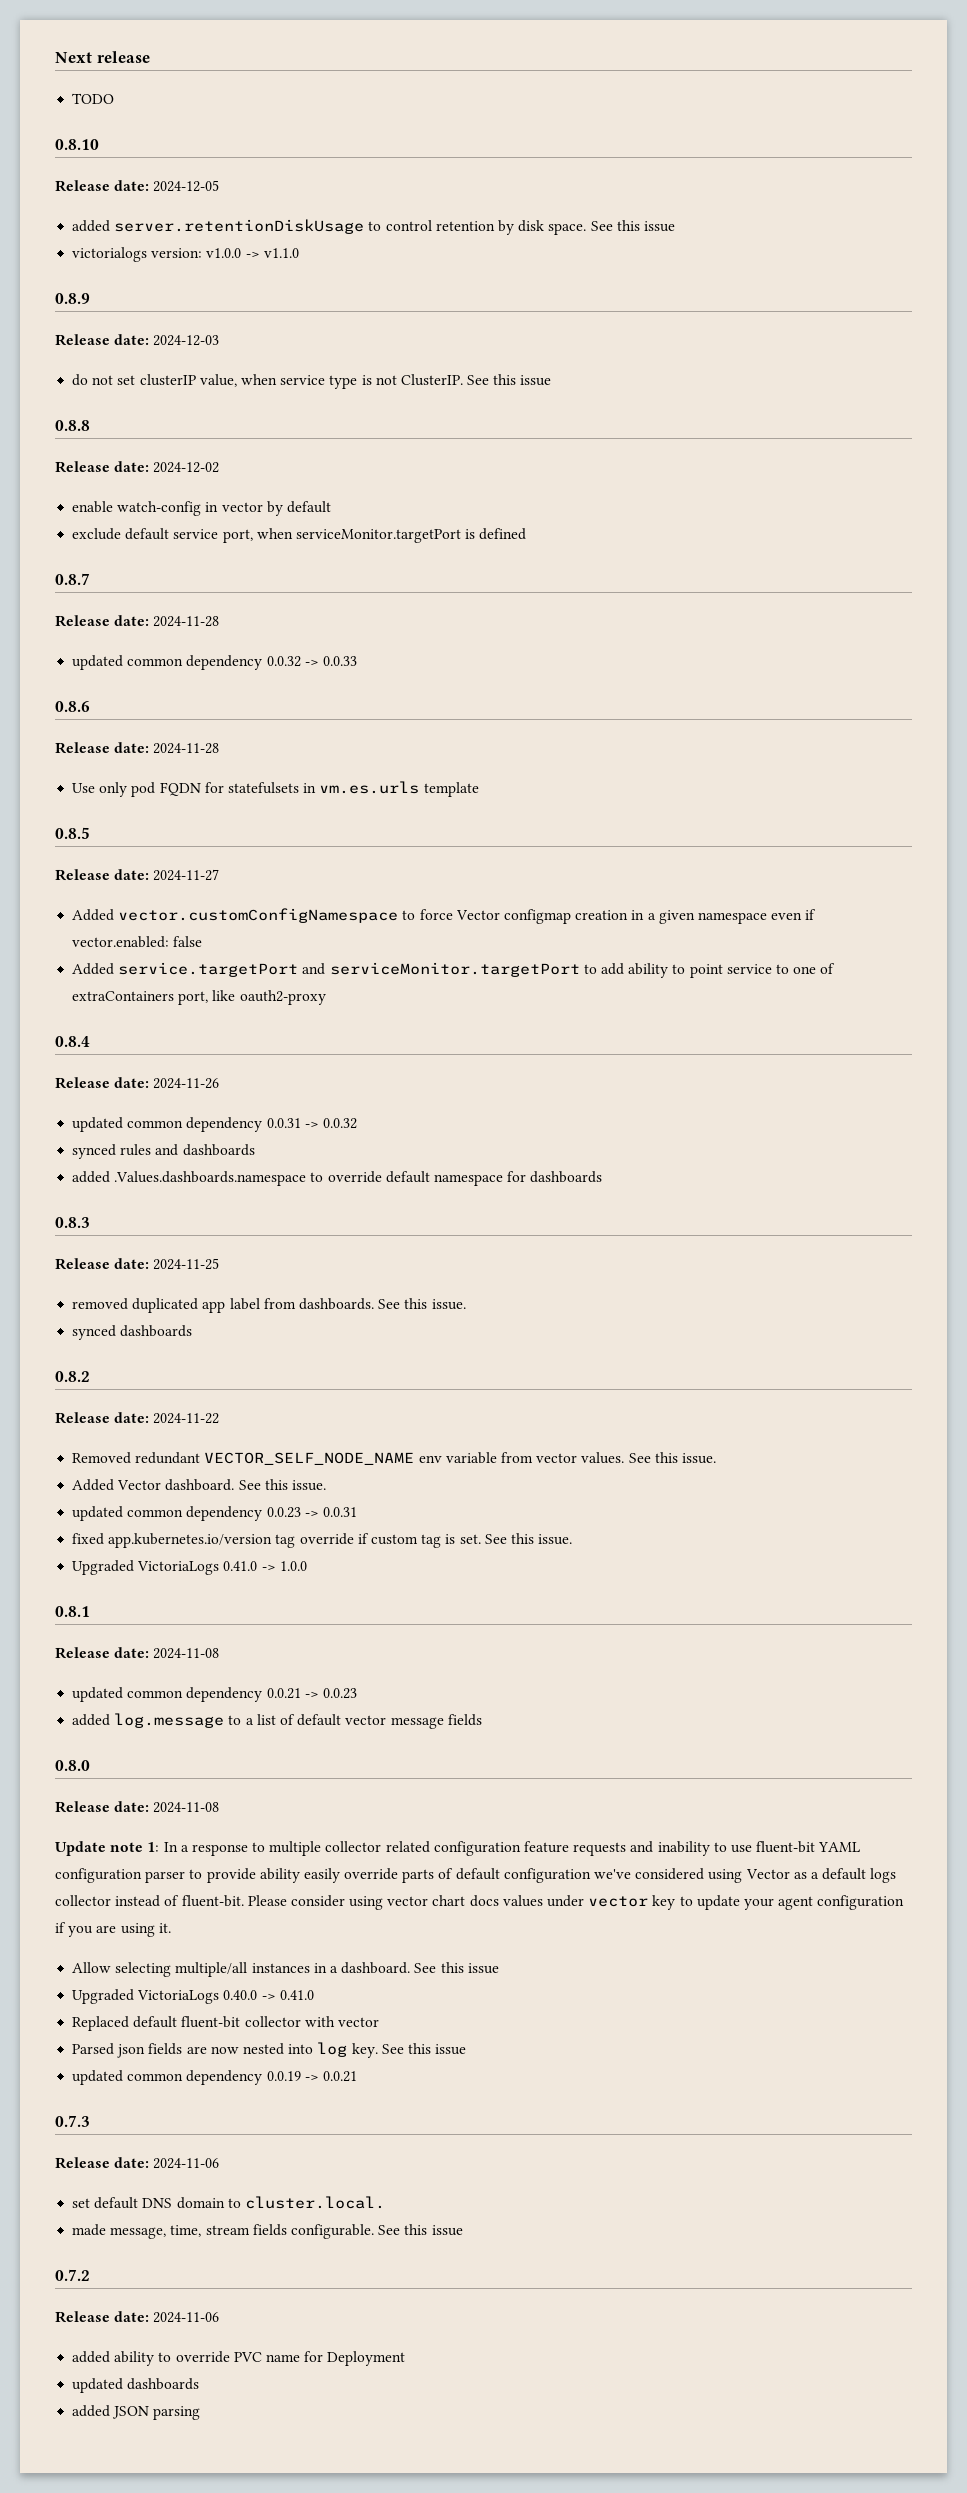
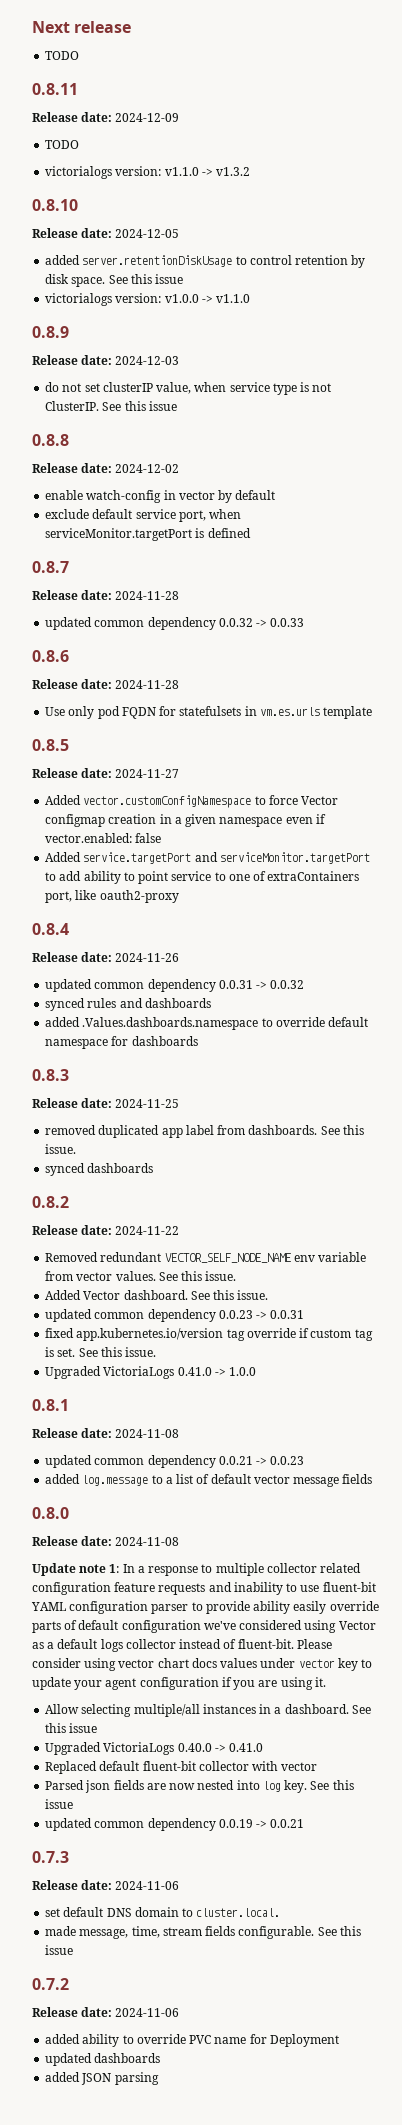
+ 0.8.11
+ Release date: 2024-12-09
+ TODO
+ victorialogs version: v1.1.0 -> v1.3.2

